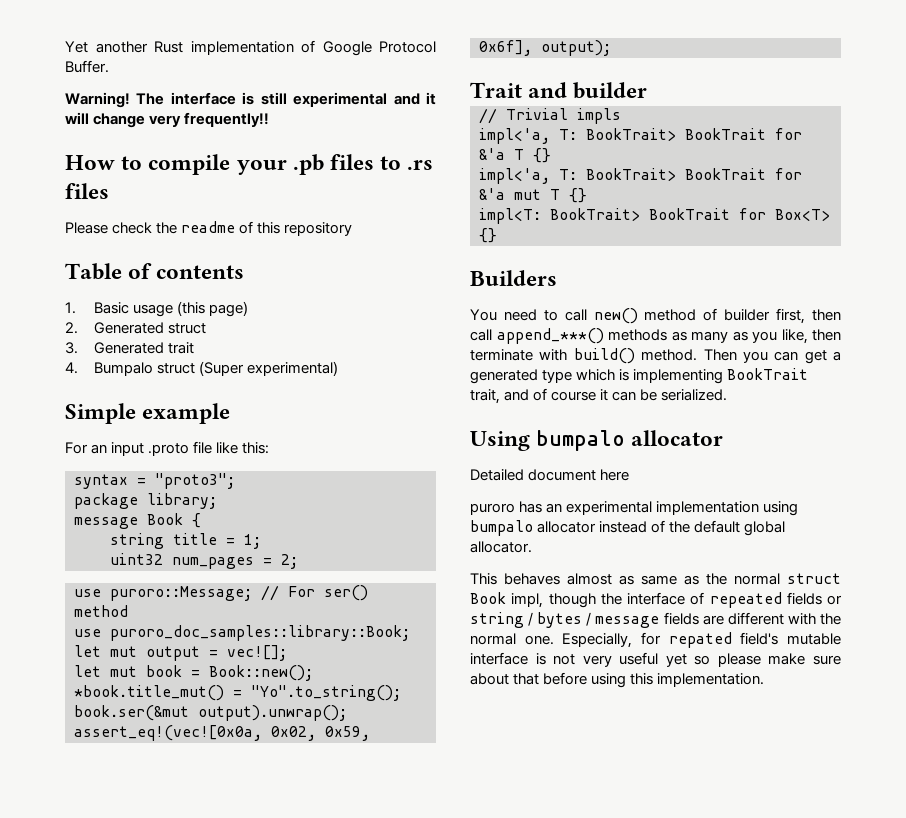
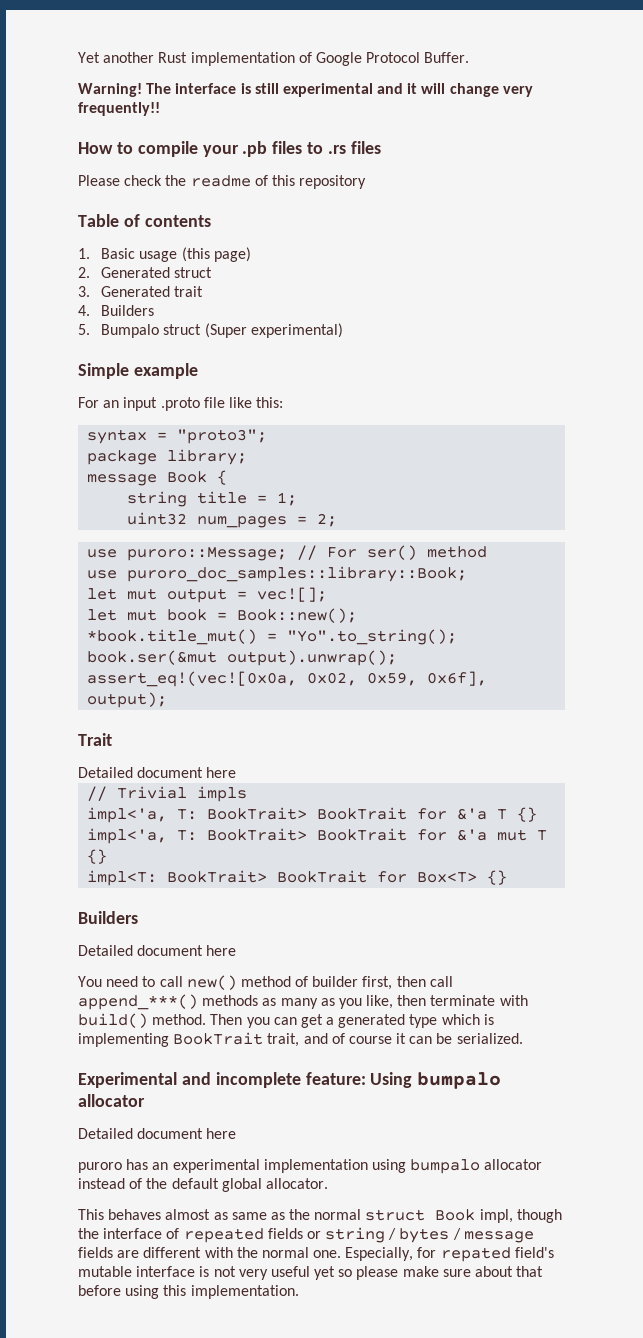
- 4. Bumpalo struct (Super experimental)
+ 4. Builders
+ 5. Bumpalo struct (Super experimental)
- Trait and builder
+ Trait
+ Detailed document here
  impl<T: BookTrait> BookTrait for Box<T> {}
  Builders
+ Detailed document here
- Using bumpalo allocator
+ Experimental and incomplete feature: Using bumpalo allocator

